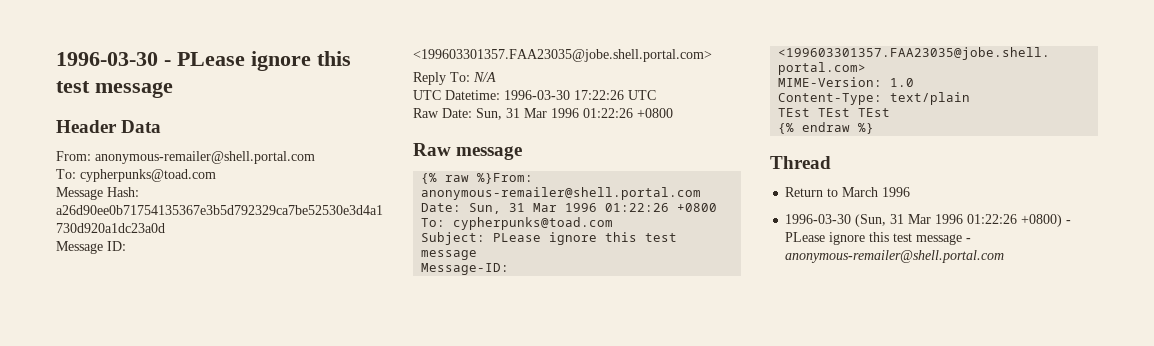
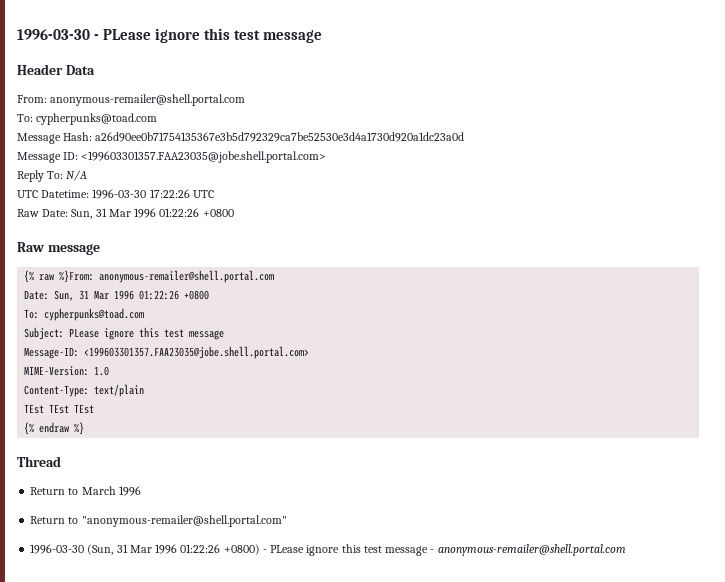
+ Return to "anonymous-remailer@shell.portal.com"

